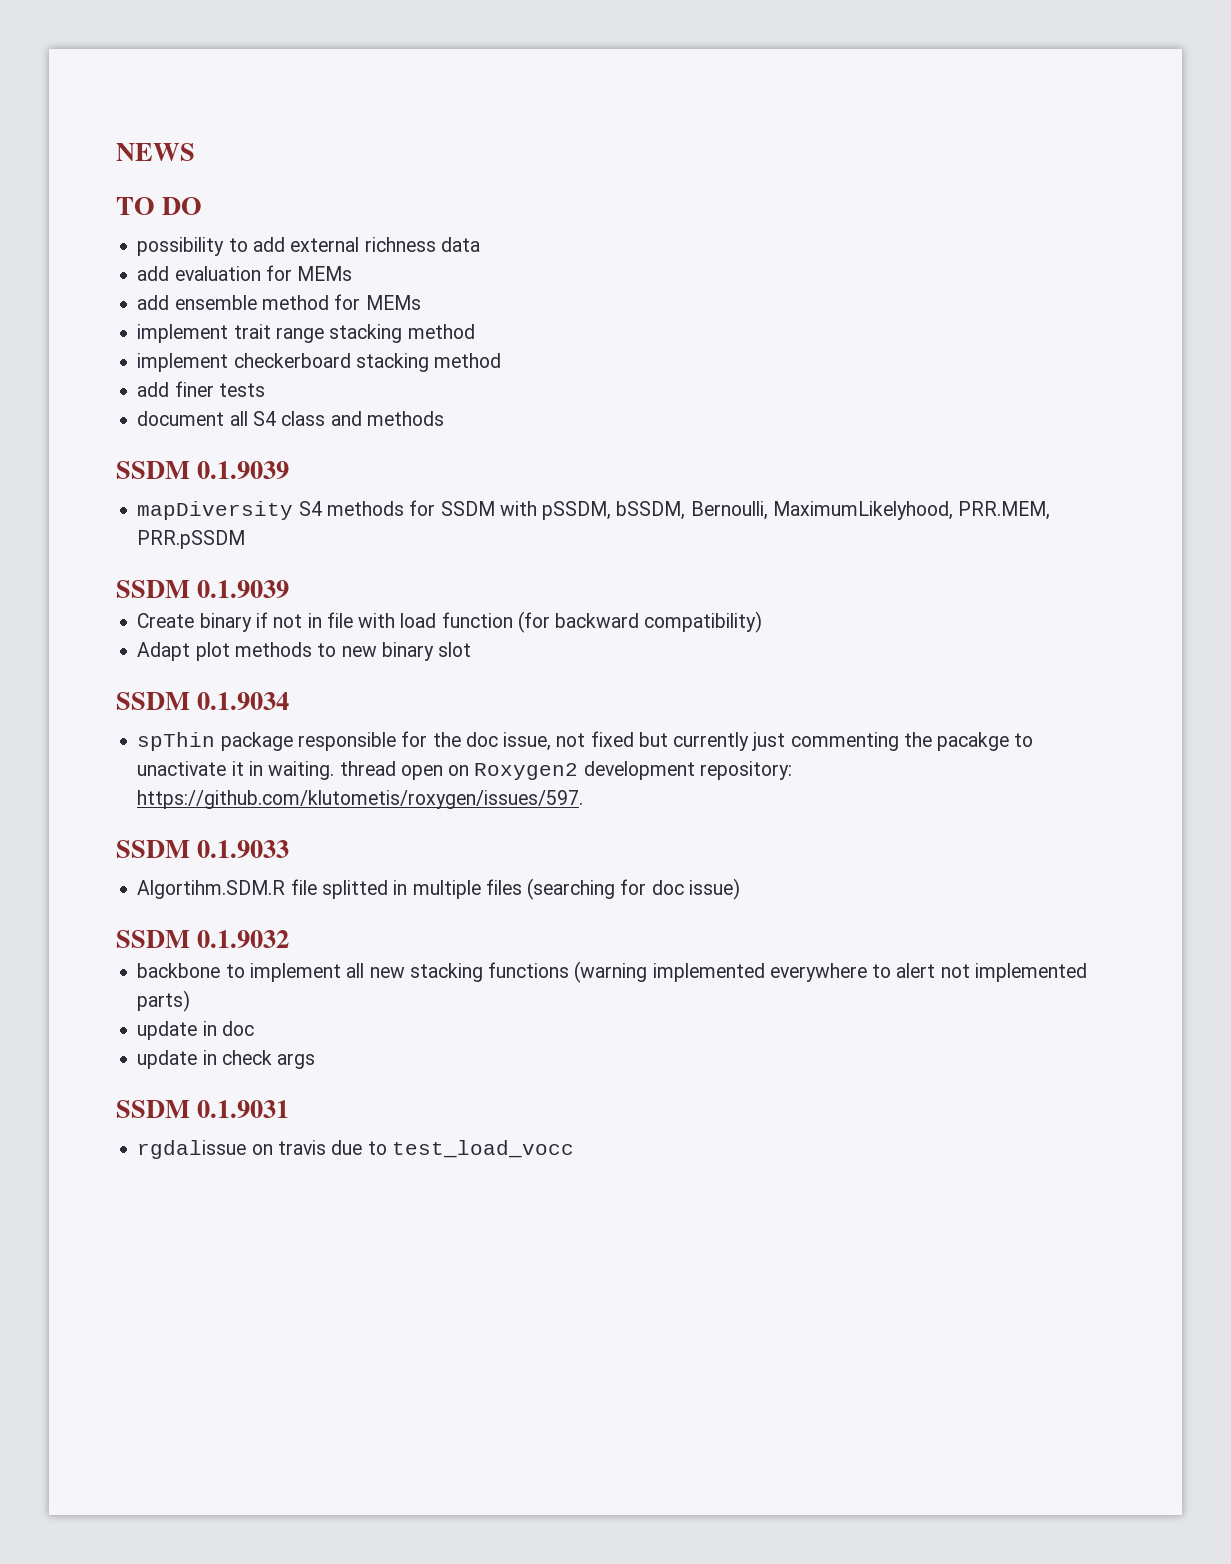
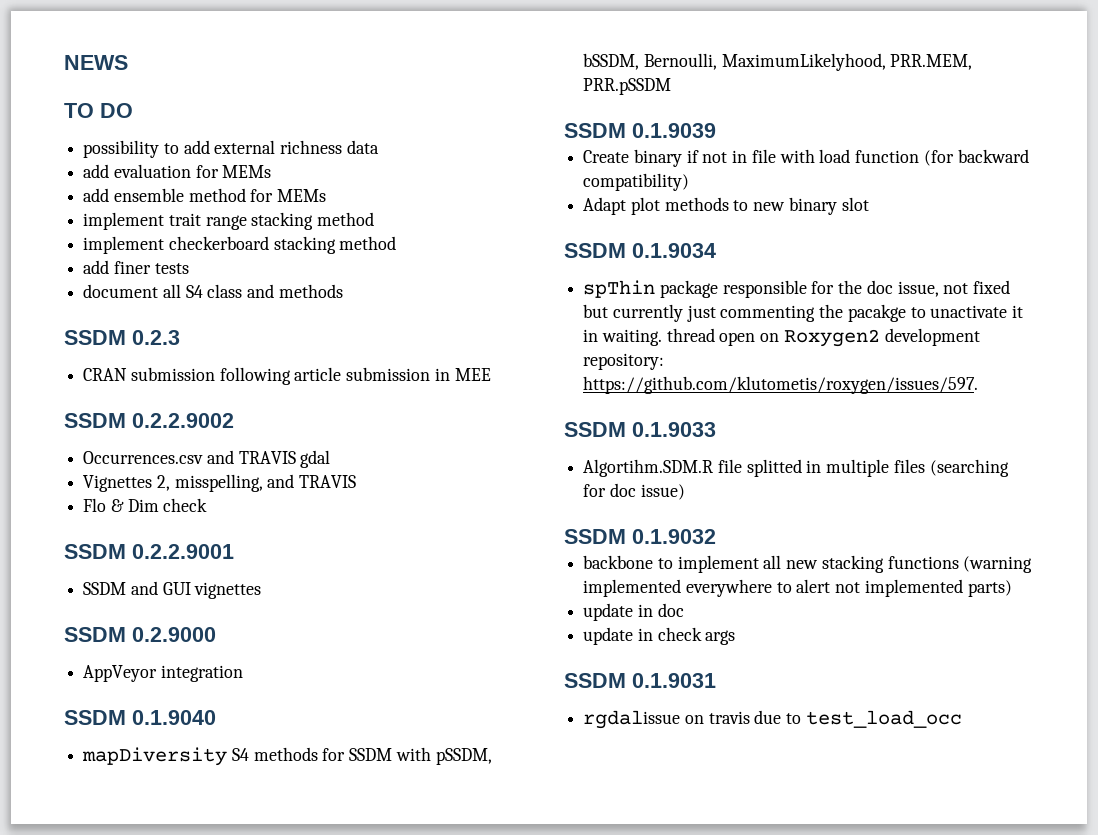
  document all S4 class and methods
- SSDM 0.1.9039
+ SSDM 0.2.3
+ CRAN submission following article submission in MEE
+ SSDM 0.2.2.9002
+ Occurrences.csv and TRAVIS gdal
+ Vignettes 2, misspelling, and TRAVIS
+ Flo & Dim check
+ SSDM 0.2.2.9001
+ SSDM and GUI vignettes
+ SSDM 0.2.9000
+ AppVeyor integration
+ SSDM 0.1.9040
- rgdalissue on travis due to test_load_vocc
+ rgdalissue on travis due to test_load_occ

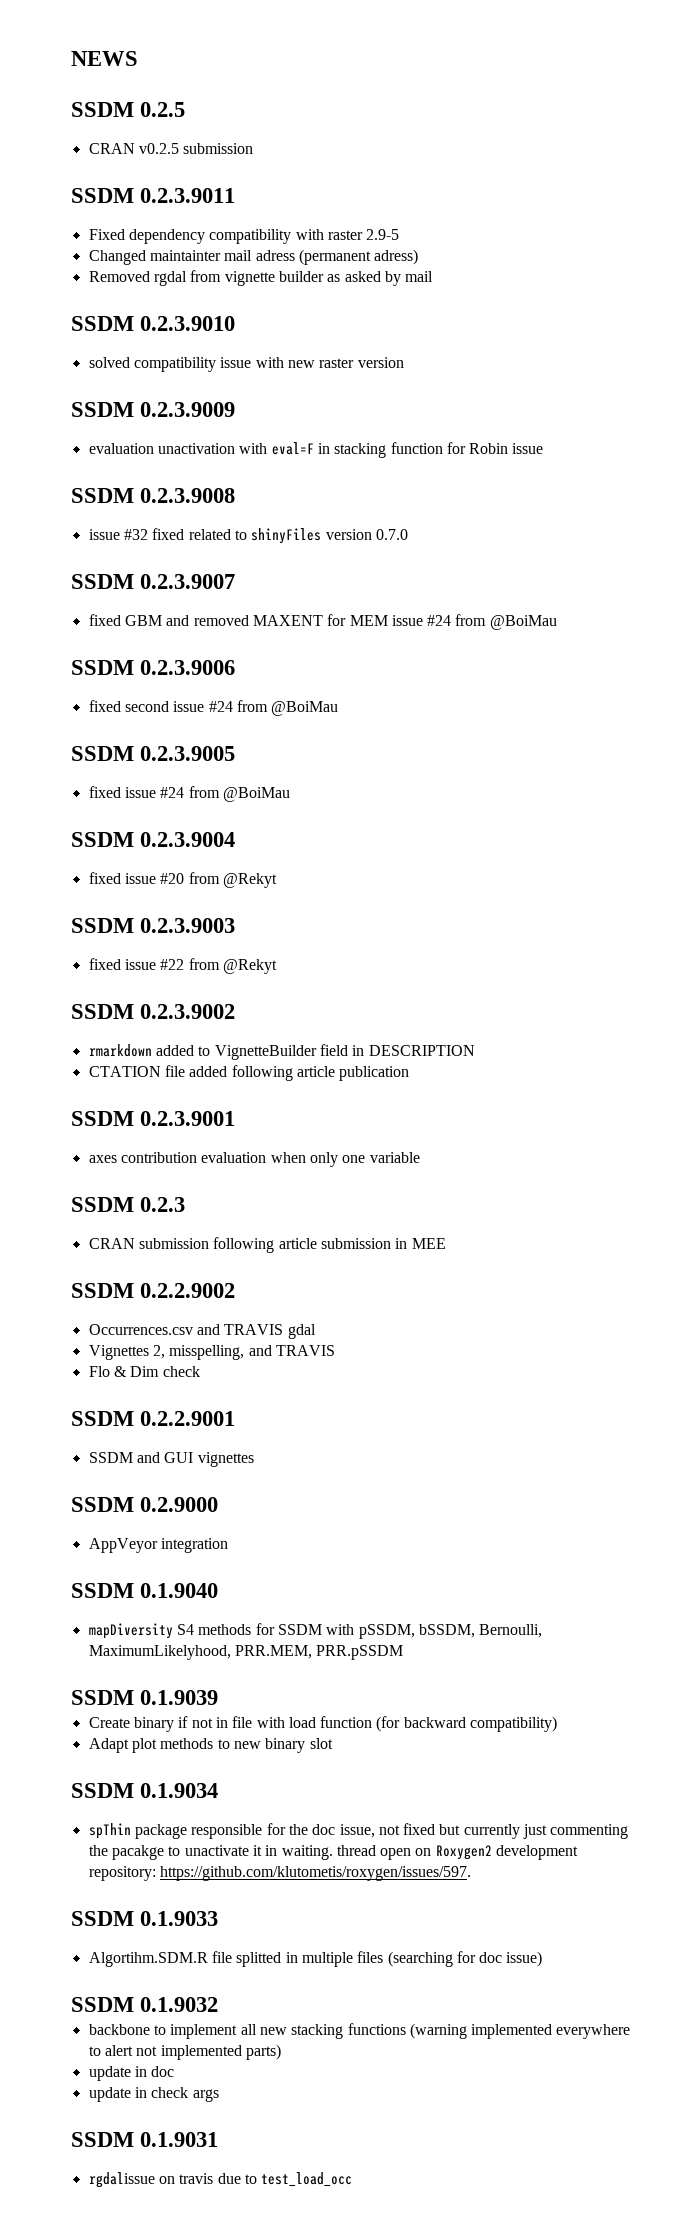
- TO DO
- possibility to add external richness data
- add evaluation for MEMs
- add ensemble method for MEMs
- implement trait range stacking method
- implement checkerboard stacking method
- add finer tests
- document all S4 class and methods
+ SSDM 0.2.5
+ CRAN v0.2.5 submission
+ SSDM 0.2.3.9011
+ Fixed dependency compatibility with raster 2.9-5
+ Changed maintainter mail adress (permanent adress)
+ Removed rgdal from vignette builder as asked by mail
+ SSDM 0.2.3.9010
+ solved compatibility issue with new raster version
+ SSDM 0.2.3.9009
+ evaluation unactivation with eval=F in stacking function for Robin issue
+ SSDM 0.2.3.9008
+ issue #32 fixed related to shinyFiles version 0.7.0
+ SSDM 0.2.3.9007
+ fixed GBM and removed MAXENT for MEM issue #24 from @BoiMau
+ SSDM 0.2.3.9006
+ fixed second issue #24 from @BoiMau
+ SSDM 0.2.3.9005
+ fixed issue #24 from @BoiMau
+ SSDM 0.2.3.9004
+ fixed issue #20 from @Rekyt
+ SSDM 0.2.3.9003
+ fixed issue #22 from @Rekyt
+ SSDM 0.2.3.9002
+ rmarkdown added to VignetteBuilder field in DESCRIPTION
+ CTATION file added following article publication
+ SSDM 0.2.3.9001
+ axes contribution evaluation when only one variable

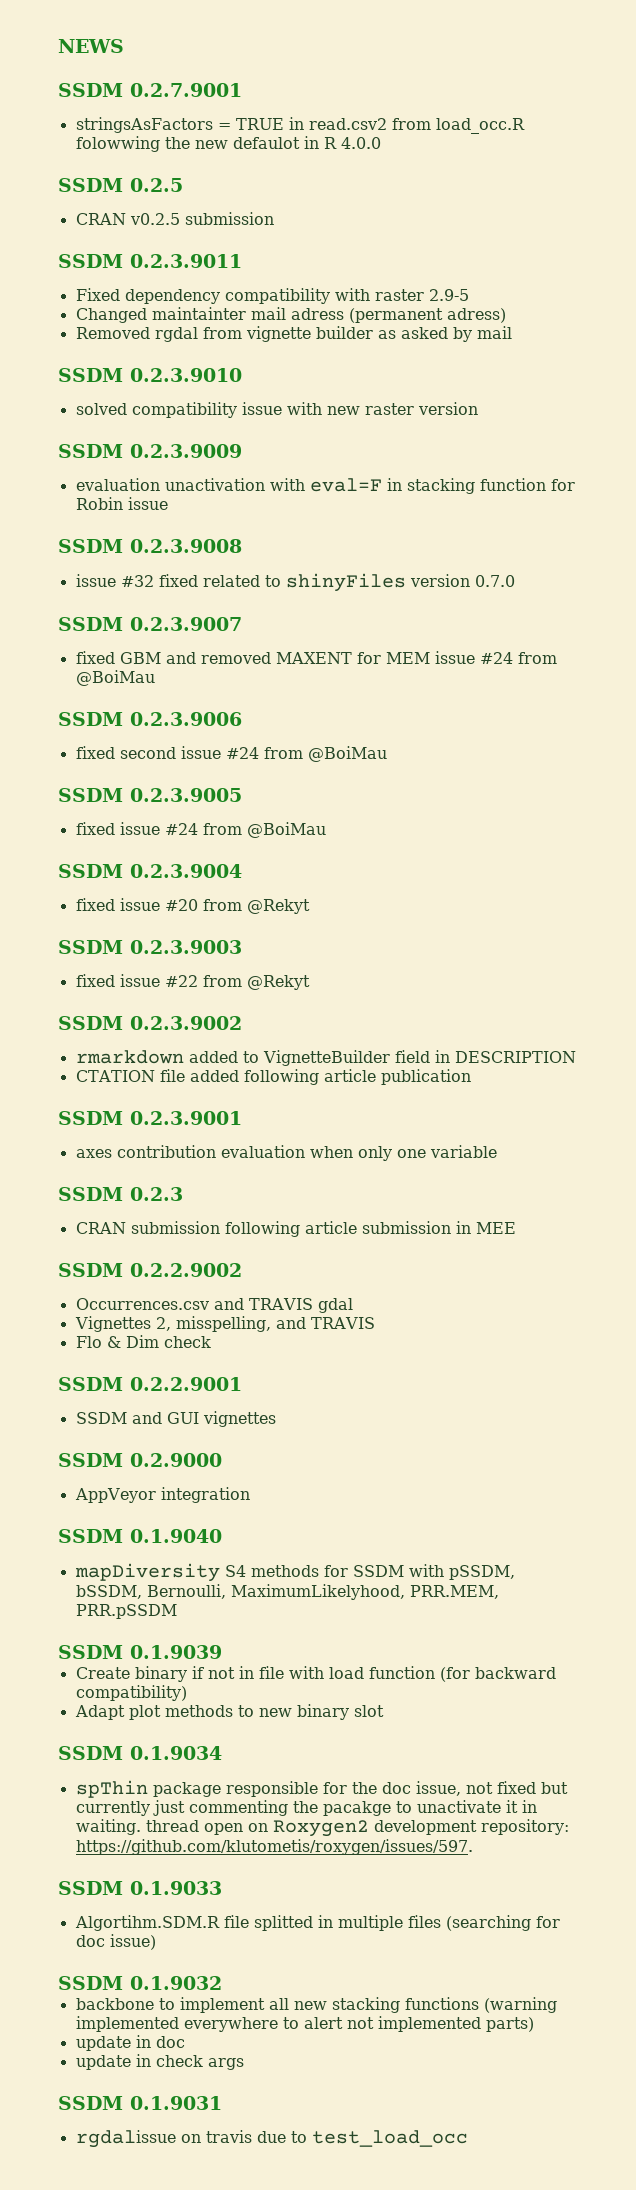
+ SSDM 0.2.7.9001
+ stringsAsFactors = TRUE in read.csv2 from load_occ.R folowwing the new defaulot in R 4.0.0

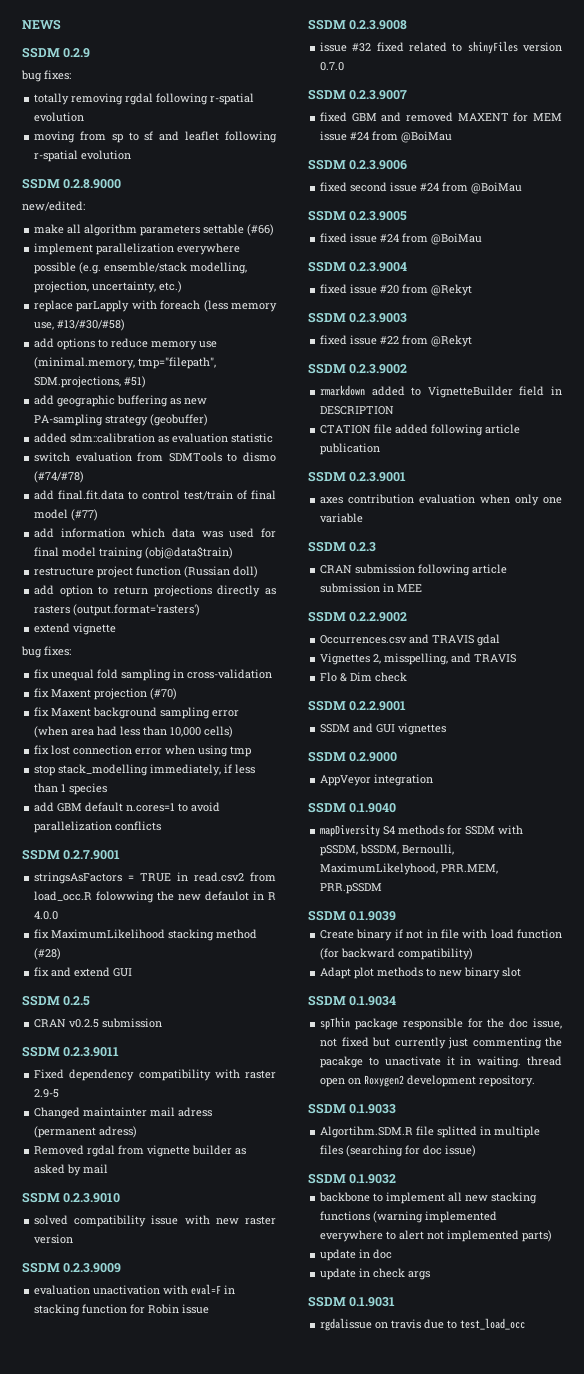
+ SSDM 0.2.9
+ bug fixes:
+ totally removing rgdal following r-spatial evolution
+ moving from sp to sf and leaflet following r-spatial evolution
+ SSDM 0.2.8.9000
+ new/edited:
+ make all algorithm parameters settable (#66)
+ implement parallelization everywhere possible (e.g. ensemble/stack modelling, projection, uncertainty, etc.)
+ replace parLapply with foreach (less memory use, #13/#30/#58)
+ add options to reduce memory use (minimal.memory, tmp="filepath", SDM.projections, #51)
+ add geographic buffering as new PA-sampling strategy (geobuffer)
+ added sdm::calibration as evaluation statistic
+ switch evaluation from SDMTools to dismo (#74/#78)
+ add final.fit.data to control test/train of final model (#77)
+ add information which data was used for final model training (obj@data$train)
+ restructure project function (Russian doll)
+ add option to return projections directly as rasters (output.format='rasters')
+ extend vignette
+ bug fixes:
+ fix unequal fold sampling in cross-validation
+ fix Maxent projection (#70)
+ fix Maxent background sampling error (when area had less than 10,000 cells)
+ fix lost connection error when using tmp
+ stop stack_modelling immediately, if less than 1 species
+ add GBM default n.cores=1 to avoid parallelization conflicts
+ fix MaximumLikelihood stacking method (#28)
+ fix and extend GUI
- spThin package responsible for the doc issue, not fixed but currently just commenting the pacakge to unactivate it in waiting. thread open on Roxygen2 development repository: https://github.com/klutometis/roxygen/issues/597.
+ spThin package responsible for the doc issue, not fixed but currently just commenting the pacakge to unactivate it in waiting. thread open on Roxygen2 development repository.

